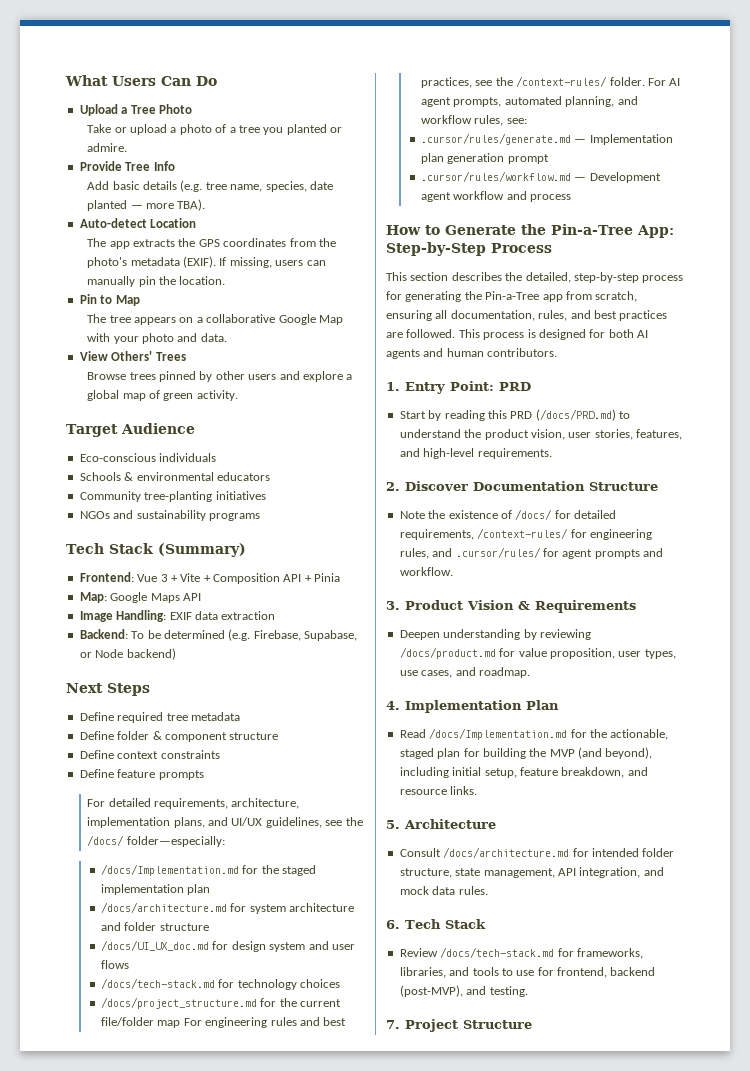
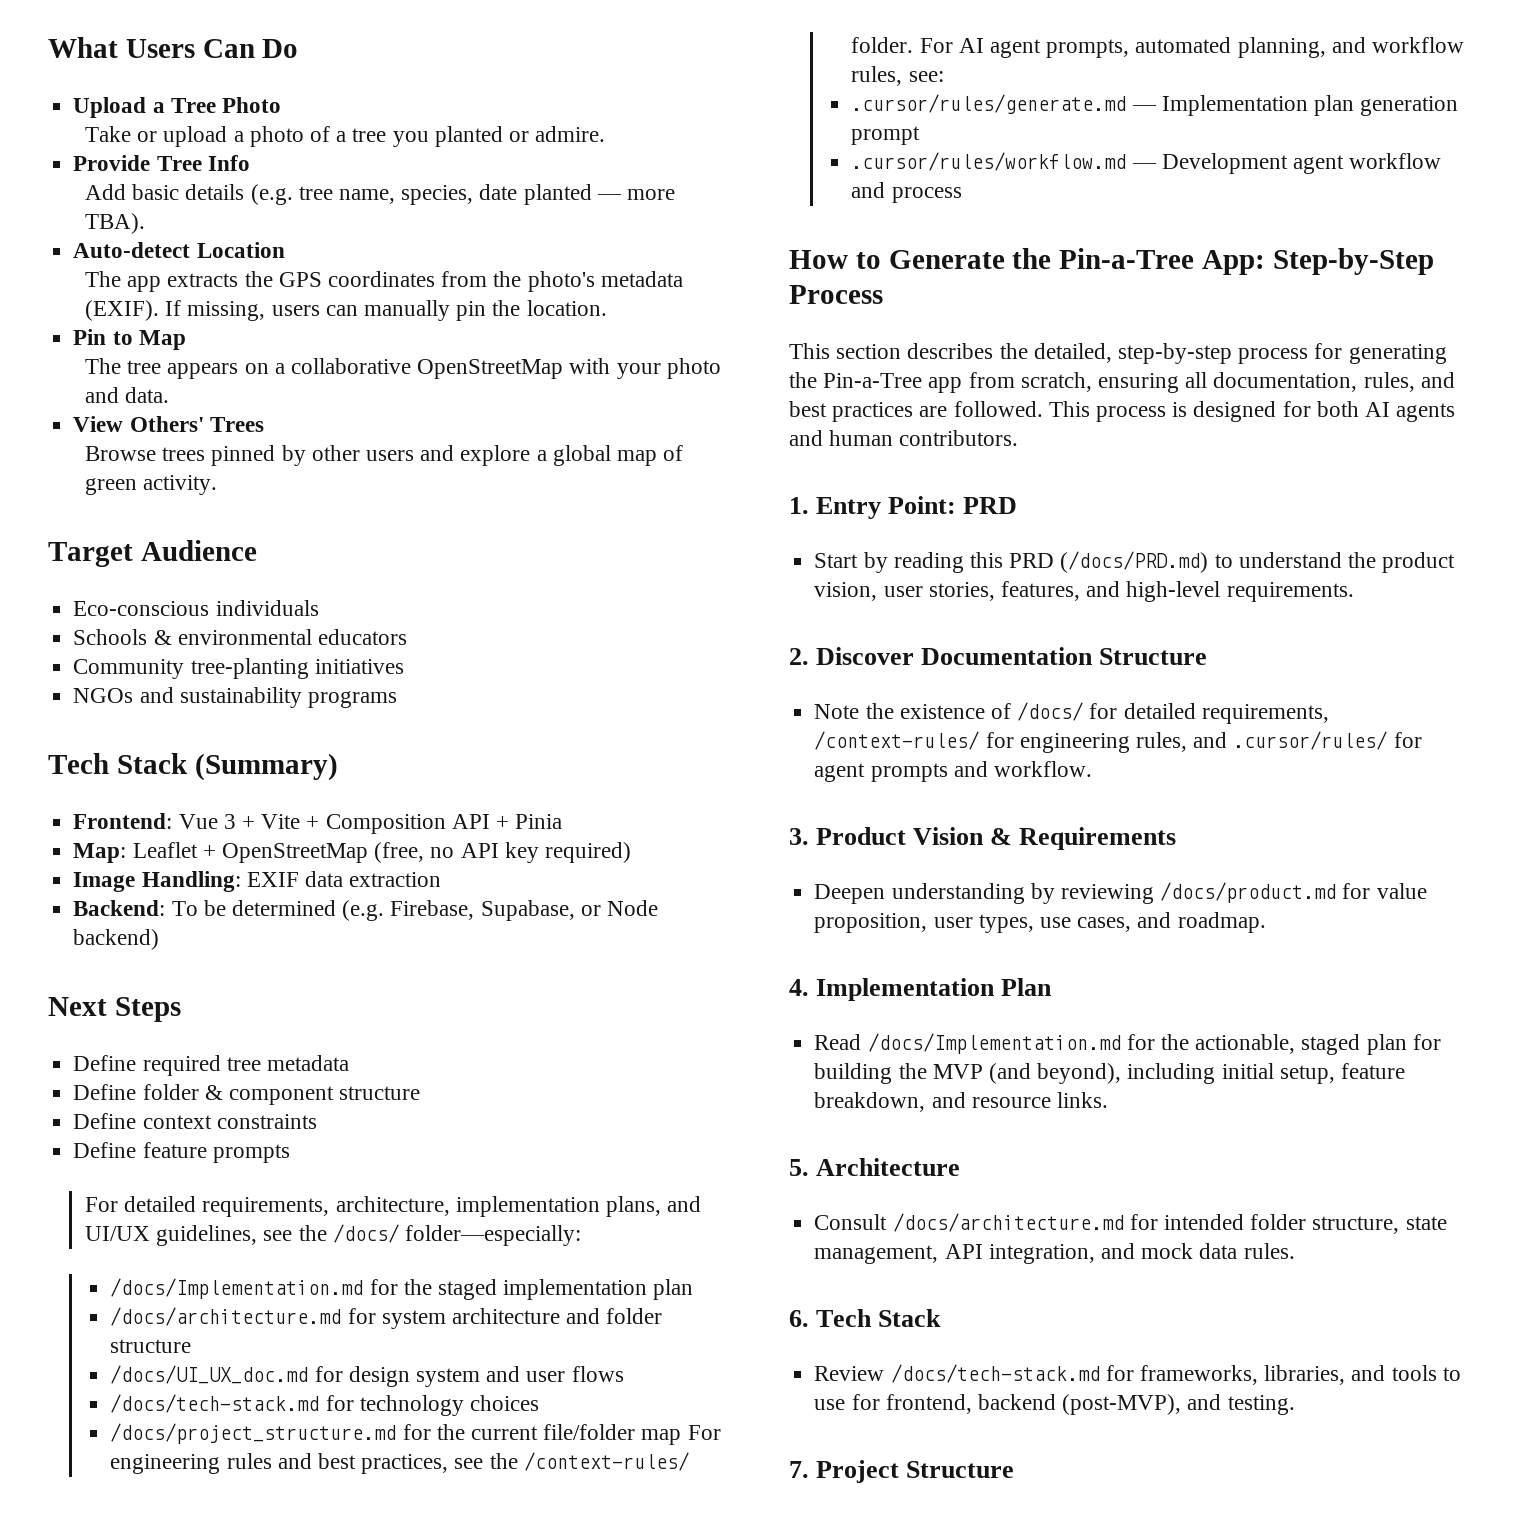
- The tree appears on a collaborative Google Map with your photo and data.
+ The tree appears on a collaborative OpenStreetMap with your photo and data.
- Map: Google Maps API
+ Map: Leaflet + OpenStreetMap (free, no API key required)

